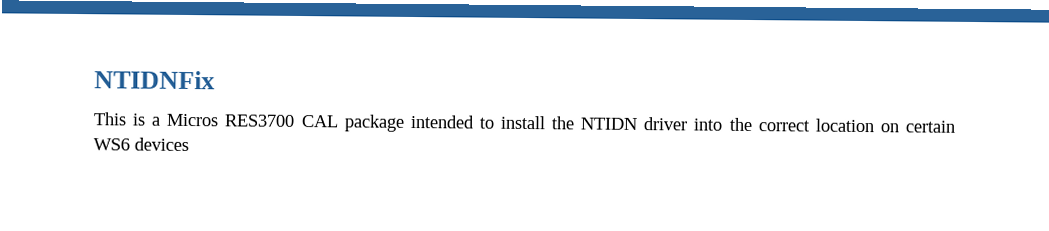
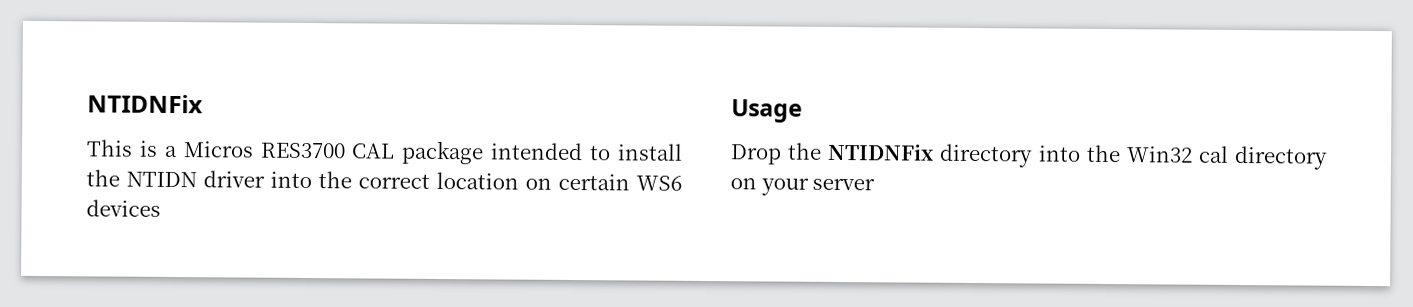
+ Usage
+ Drop the NTIDNFix directory into the Win32 cal directory on your server

